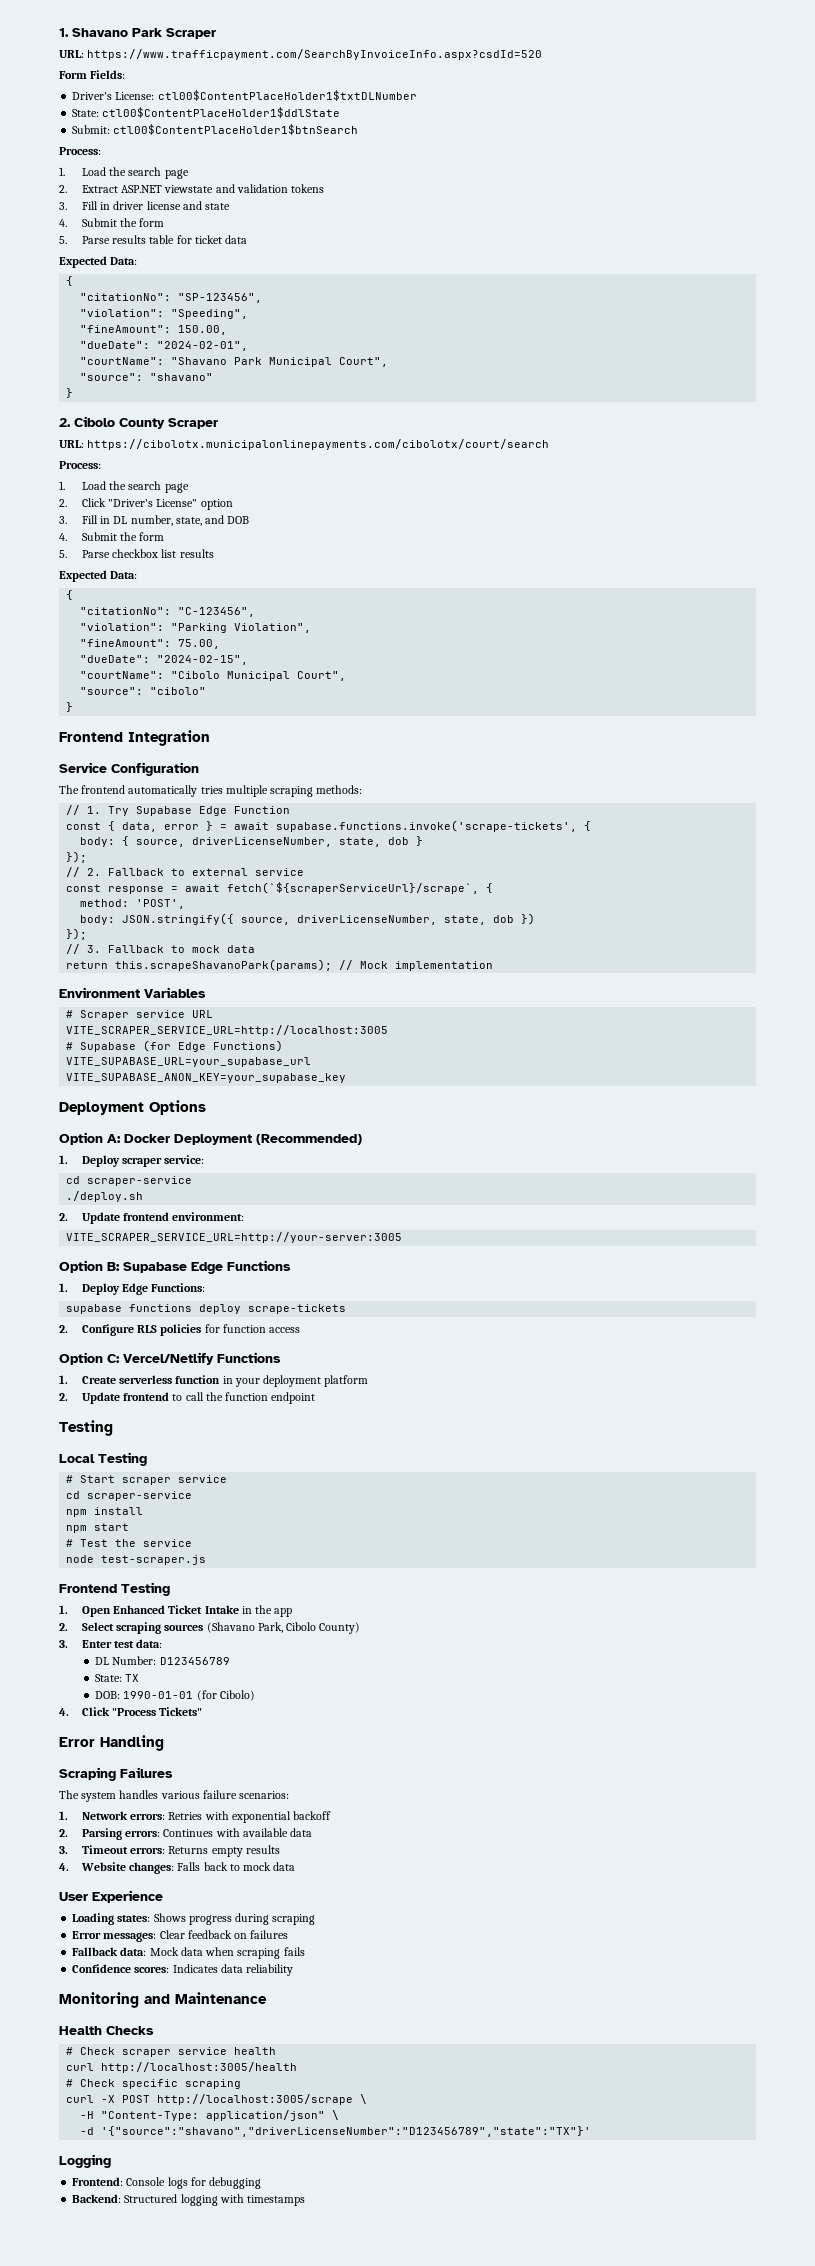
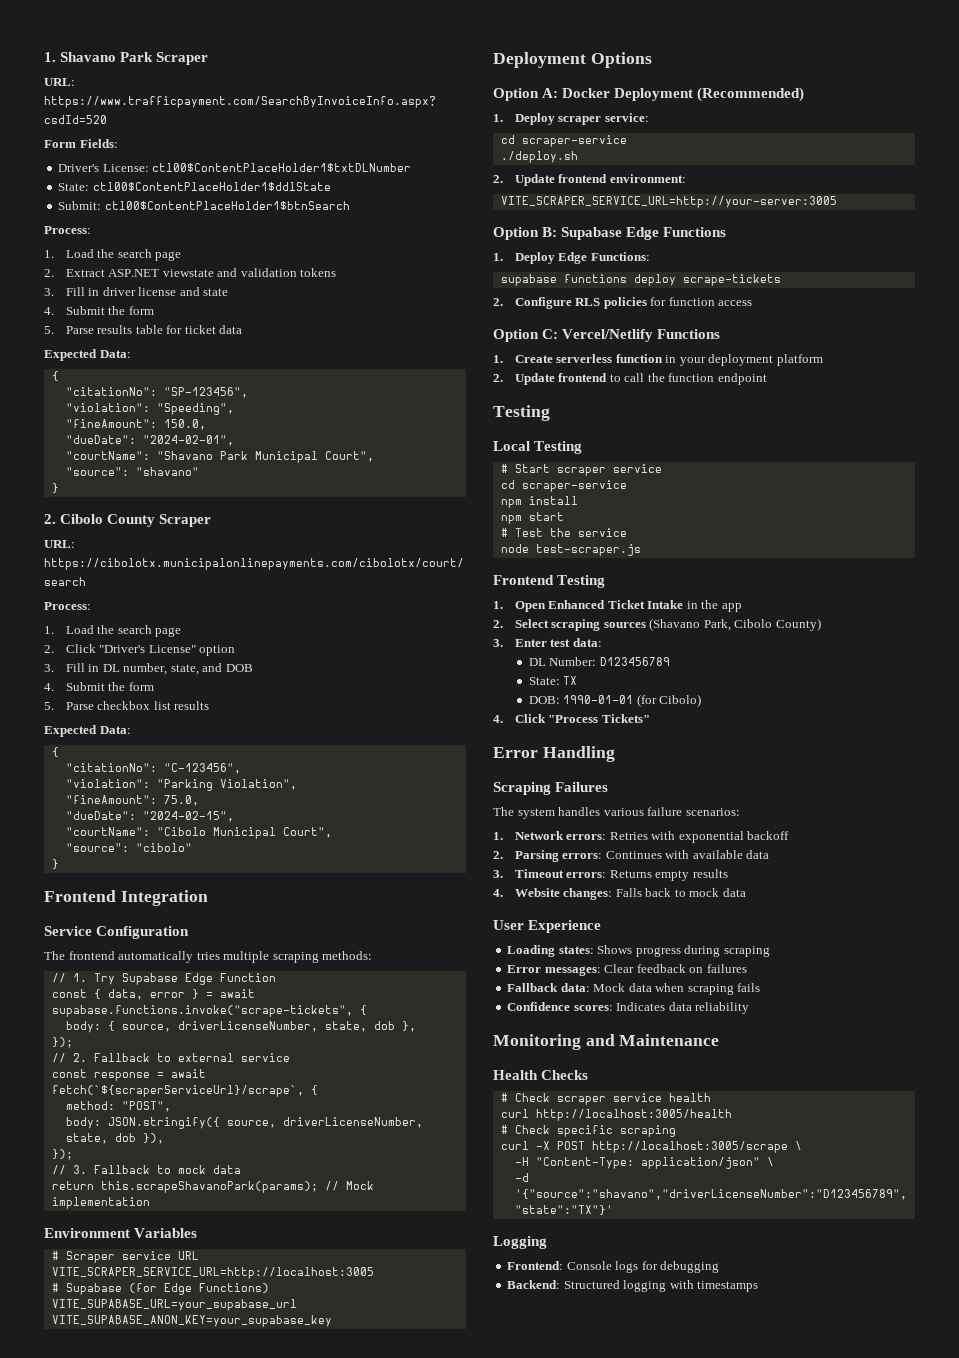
- "fineAmount": 150.00,
+ "fineAmount": 150.0,
- "fineAmount": 75.00,
+ "fineAmount": 75.0,
- const { data, error } = await supabase.functions.invoke('scrape-tickets', {
+ const { data, error } = await supabase.functions.invoke("scrape-tickets", {
- body: { source, driverLicenseNumber, state, dob }
+ body: { source, driverLicenseNumber, state, dob },
- method: 'POST',
+ method: "POST",
- body: JSON.stringify({ source, driverLicenseNumber, state, dob })
+ body: JSON.stringify({ source, driverLicenseNumber, state, dob }),

